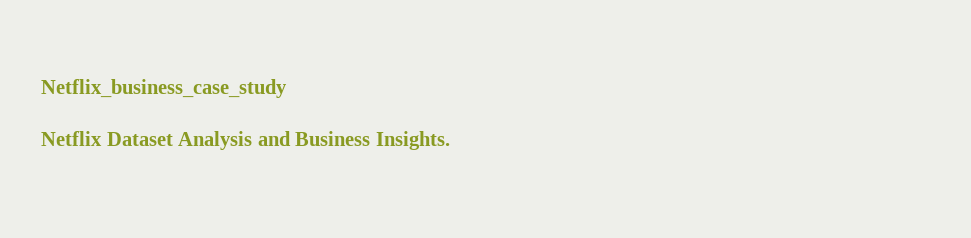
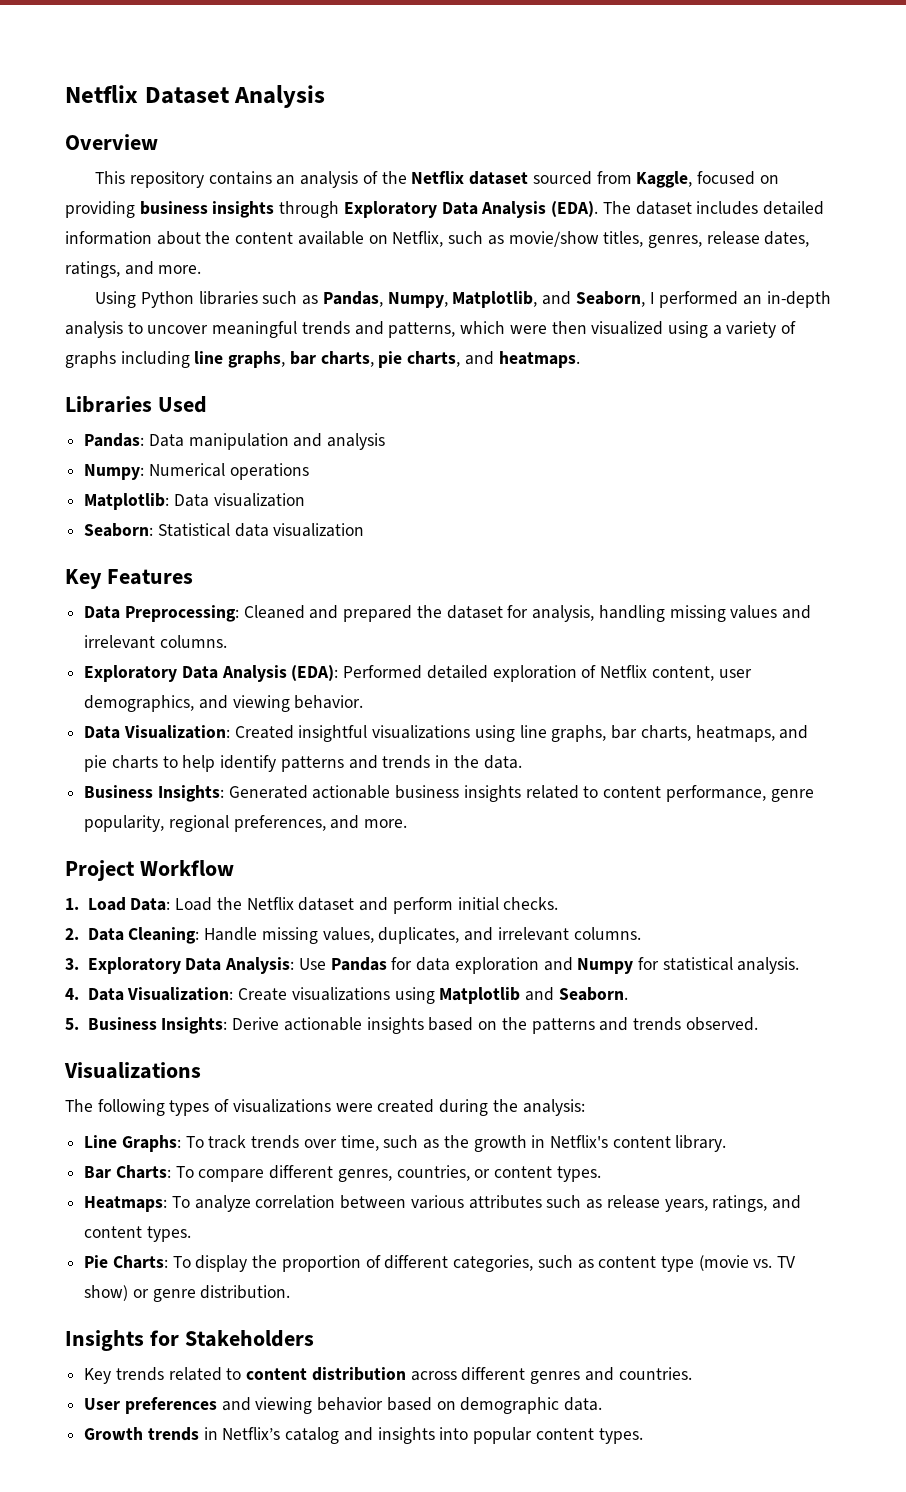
- Netflix_business_case_study
- Netflix Dataset Analysis and Business Insights.
+ Netflix Dataset Analysis
+ Overview
+ This repository contains an analysis of the Netflix dataset sourced from Kaggle, focused on providing business insights through Exploratory Data Analysis (EDA). The dataset includes detailed information about the content available on Netflix, such as movie/show titles, genres, release dates, ratings, and more.
+ Using Python libraries such as Pandas, Numpy, Matplotlib, and Seaborn, I performed an in-depth analysis to uncover meaningful trends and patterns, which were then visualized using a variety of graphs including line graphs, bar charts, pie charts, and heatmaps.
+ Libraries Used
+ Pandas: Data manipulation and analysis
+ Numpy: Numerical operations
+ Matplotlib: Data visualization
+ Seaborn: Statistical data visualization
+ Key Features
+ Data Preprocessing: Cleaned and prepared the dataset for analysis, handling missing values and irrelevant columns.
+ Exploratory Data Analysis (EDA): Performed detailed exploration of Netflix content, user demographics, and viewing behavior.
+ Data Visualization: Created insightful visualizations using line graphs, bar charts, heatmaps, and pie charts to help identify patterns and trends in the data.
+ Business Insights: Generated actionable business insights related to content performance, genre popularity, regional preferences, and more.
+ Project Workflow
+ 1. Load Data: Load the Netflix dataset and perform initial checks.
+ 2. Data Cleaning: Handle missing values, duplicates, and irrelevant columns.
+ 3. Exploratory Data Analysis: Use Pandas for data exploration and Numpy for statistical analysis.
+ 4. Data Visualization: Create visualizations using Matplotlib and Seaborn.
+ 5. Business Insights: Derive actionable insights based on the patterns and trends observed.
+ Visualizations
+ The following types of visualizations were created during the analysis:
+ Line Graphs: To track trends over time, such as the growth in Netflix's content library.
+ Bar Charts: To compare different genres, countries, or content types.
+ Heatmaps: To analyze correlation between various attributes such as release years, ratings, and content types.
+ Pie Charts: To display the proportion of different categories, such as content type (movie vs. TV show) or genre distribution.
+ Insights for Stakeholders
+ Key trends related to content distribution across different genres and countries.
+ User preferences and viewing behavior based on demographic data.
+ Growth trends in Netflix’s catalog and insights into popular content types.

